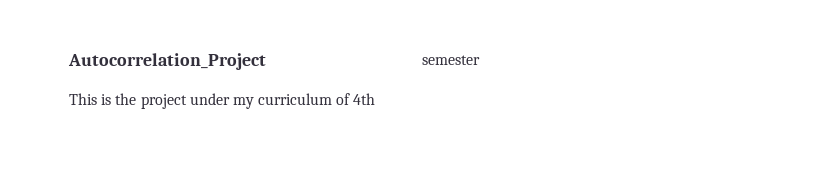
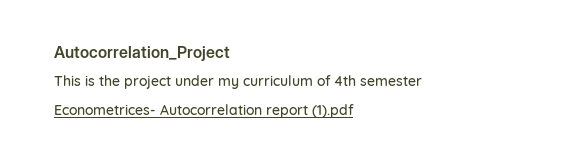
+ Econometrices- Autocorrelation report (1).pdf

